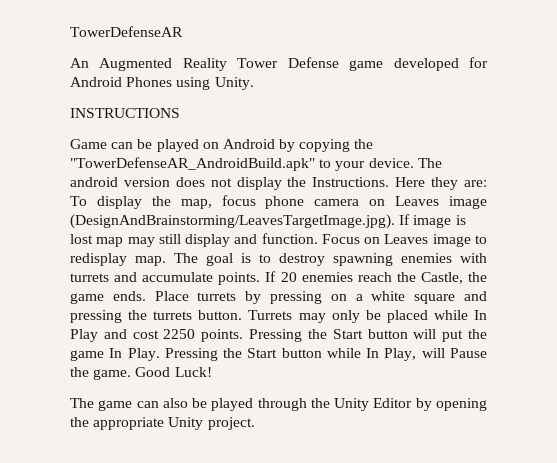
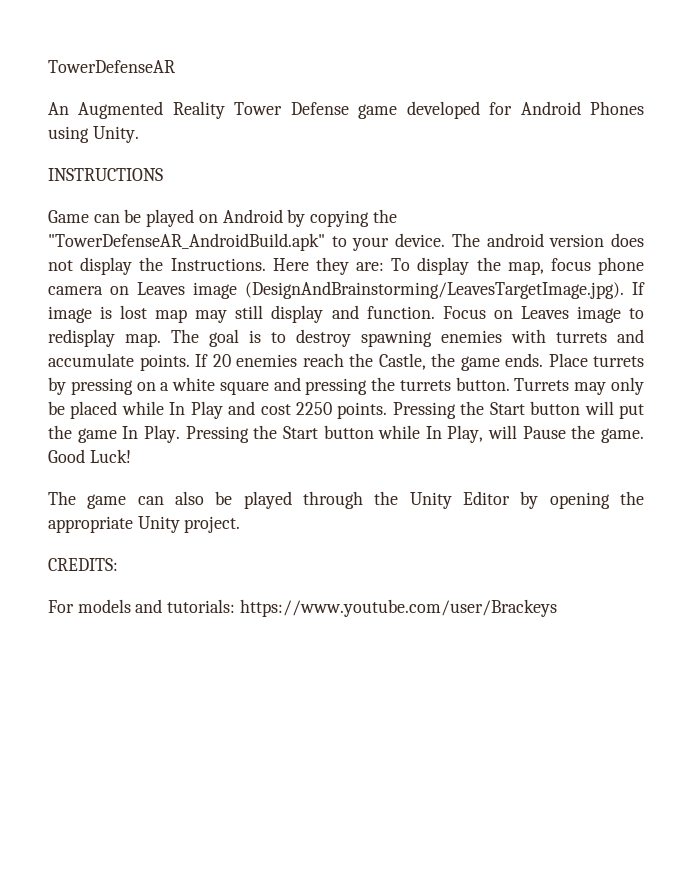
+ CREDITS:
+ For models and tutorials: https://www.youtube.com/user/Brackeys

